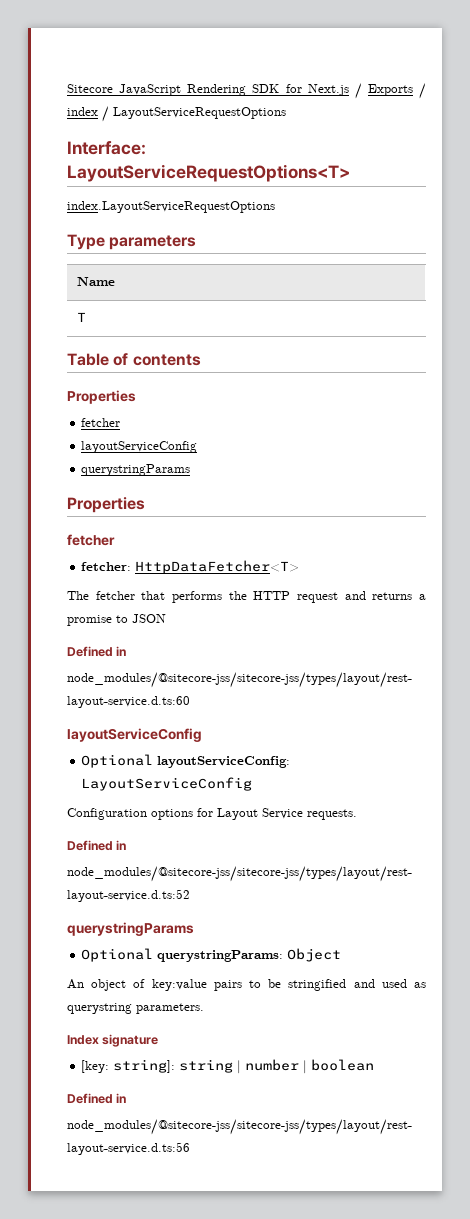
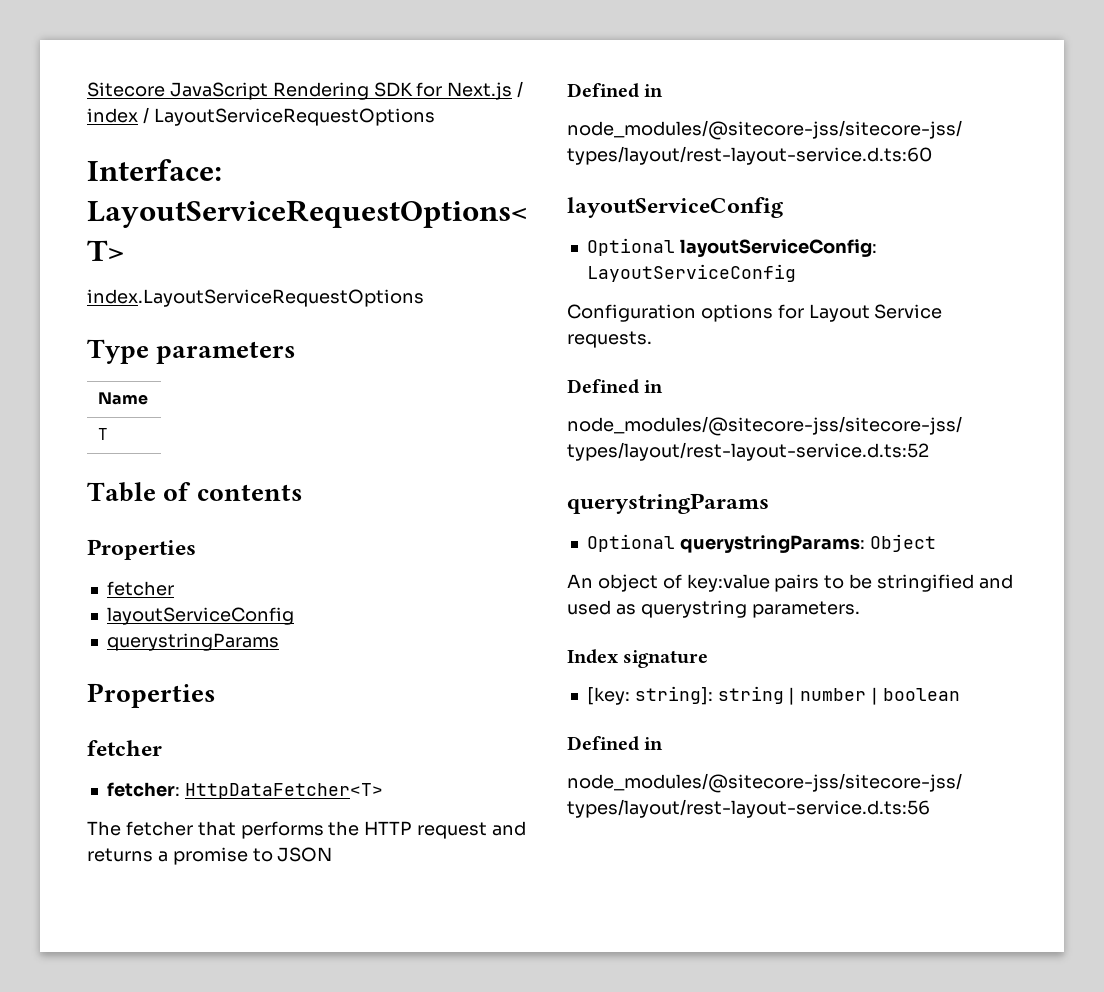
- Sitecore JavaScript Rendering SDK for Next.js / Exports / index / LayoutServiceRequestOptions
+ Sitecore JavaScript Rendering SDK for Next.js / index / LayoutServiceRequestOptions

